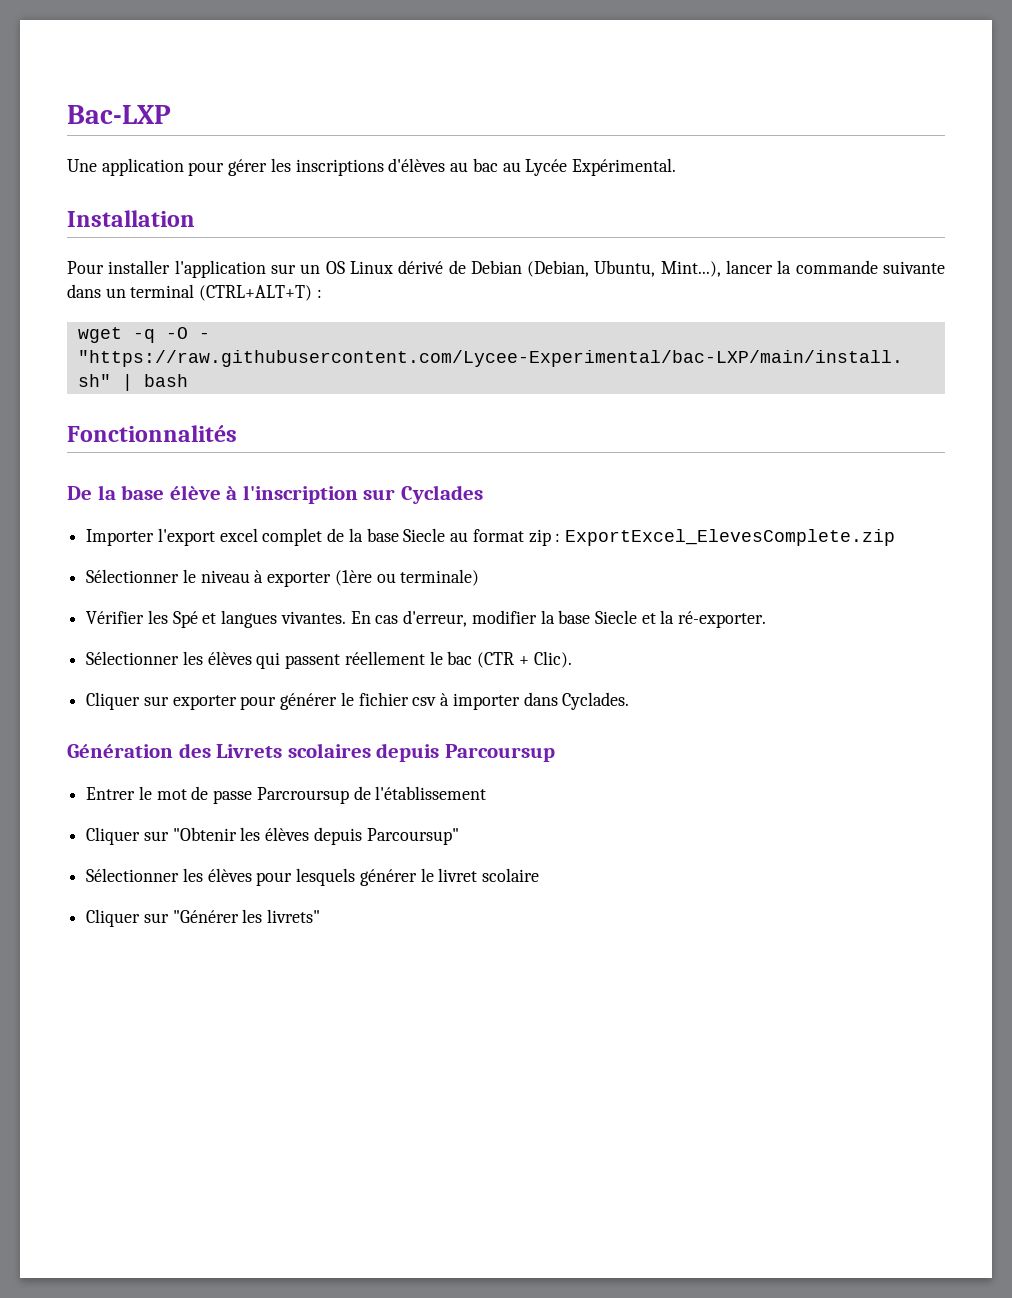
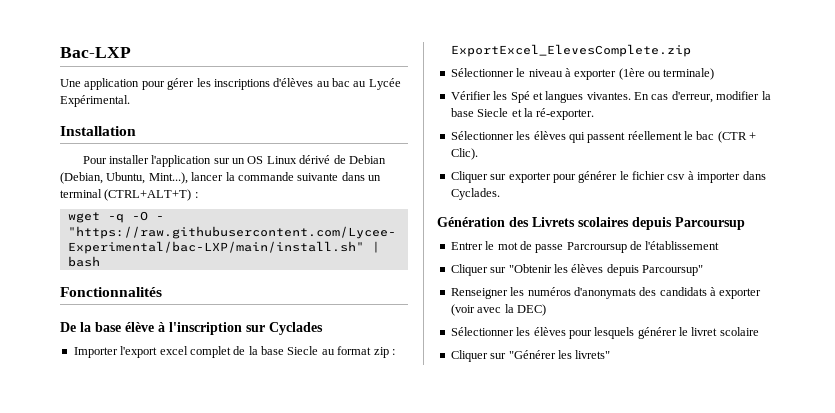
+ Renseigner les numéros d'anonymats des candidats à exporter (voir avec la DEC)

